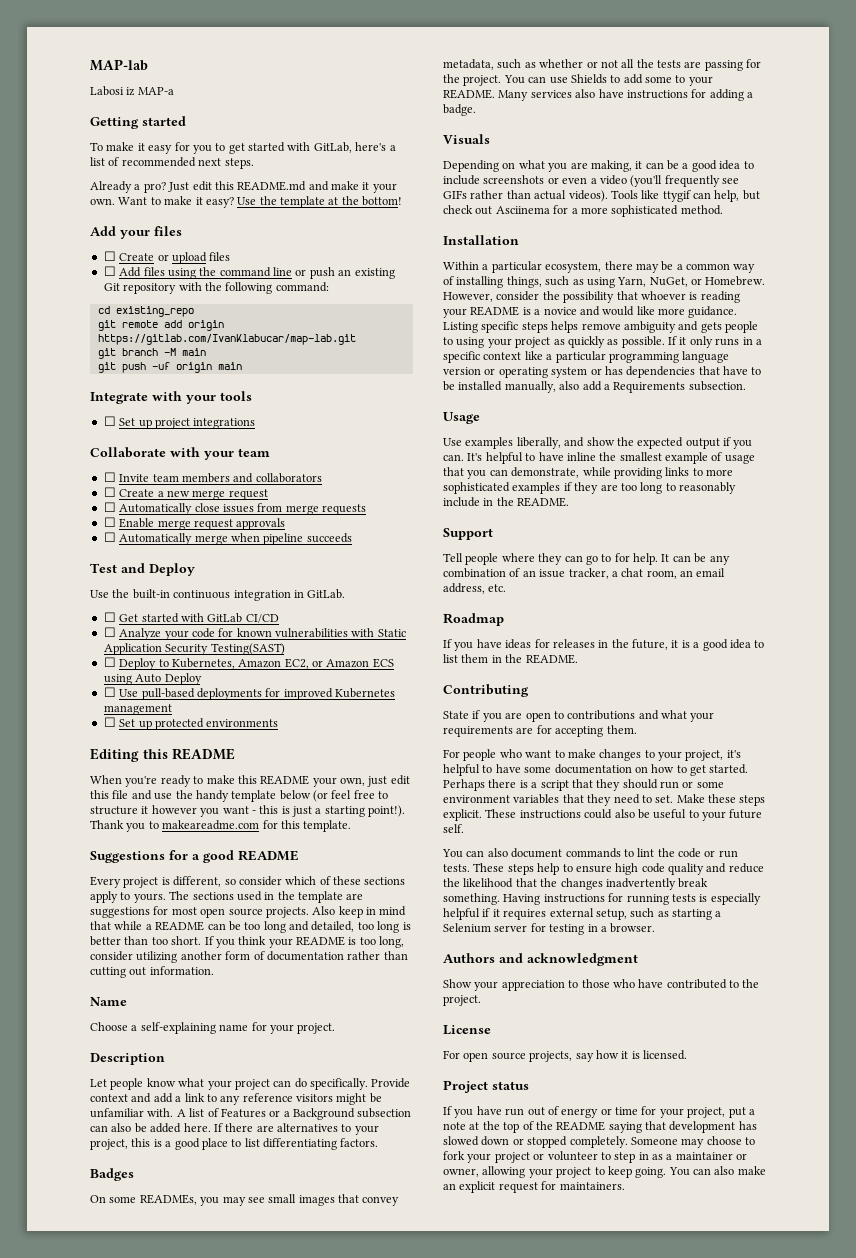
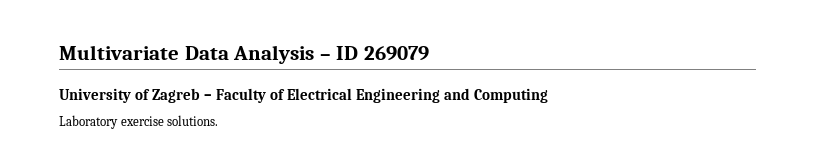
- MAP-lab
- Labosi iz MAP-a
- Getting started
- To make it easy for you to get started with GitLab, here's a list of recommended next steps.
- Already a pro? Just edit this README.md and make it your own. Want to make it easy? Use the template at the bottom!
- Add your files
- ☐ Create or upload files
- ☐ Add files using the command line or push an existing Git repository with the following command:
- cd existing_repo
- git remote add origin https://gitlab.com/IvanKlabucar/map-lab.git
- git branch -M main
- git push -uf origin main
- Integrate with your tools
- ☐ Set up project integrations
- Collaborate with your team
- ☐ Invite team members and collaborators
- ☐ Create a new merge request
- ☐ Automatically close issues from merge requests
- ☐ Enable merge request approvals
- ☐ Automatically merge when pipeline succeeds
- Test and Deploy
- Use the built-in continuous integration in GitLab.
- ☐ Get started with GitLab CI/CD
- ☐ Analyze your code for known vulnerabilities with Static Application Security Testing(SAST)
- ☐ Deploy to Kubernetes, Amazon EC2, or Amazon ECS using Auto Deploy
- ☐ Use pull-based deployments for improved Kubernetes management
- ☐ Set up protected environments
- Editing this README
- When you're ready to make this README your own, just edit this file and use the handy template below (or feel free to structure it however you want - this is just a starting point!). Thank you to makeareadme.com for this template.
- Suggestions for a good README
- Every project is different, so consider which of these sections apply to yours. The sections used in the template are suggestions for most open source projects. Also keep in mind that while a README can be too long and detailed, too long is better than too short. If you think your README is too long, consider utilizing another form of documentation rather than cutting out information.
- Name
- Choose a self-explaining name for your project.
- Description
- Let people know what your project can do specifically. Provide context and add a link to any reference visitors might be unfamiliar with. A list of Features or a Background subsection can also be added here. If there are alternatives to your project, this is a good place to list differentiating factors.
- Badges
- On some READMEs, you may see small images that convey metadata, such as whether or not all the tests are passing for the project. You can use Shields to add some to your README. Many services also have instructions for adding a badge.
- Visuals
- Depending on what you are making, it can be a good idea to include screenshots or even a video (you'll frequently see GIFs rather than actual videos). Tools like ttygif can help, but check out Asciinema for a more sophisticated method.
- Installation
- Within a particular ecosystem, there may be a common way of installing things, such as using Yarn, NuGet, or Homebrew. However, consider the possibility that whoever is reading your README is a novice and would like more guidance. Listing specific steps helps remove ambiguity and gets people to using your project as quickly as possible. If it only runs in a specific context like a particular programming language version or operating system or has dependencies that have to be installed manually, also add a Requirements subsection.
- Usage
- Use examples liberally, and show the expected output if you can. It's helpful to have inline the smallest example of usage that you can demonstrate, while providing links to more sophisticated examples if they are too long to reasonably include in the README.
- Support
- Tell people where they can go to for help. It can be any combination of an issue tracker, a chat room, an email address, etc.
- Roadmap
- If you have ideas for releases in the future, it is a good idea to list them in the README.
- Contributing
- State if you are open to contributions and what your requirements are for accepting them.
- For people who want to make changes to your project, it's helpful to have some documentation on how to get started. Perhaps there is a script that they should run or some environment variables that they need to set. Make these steps explicit. These instructions could also be useful to your future self.
- You can also document commands to lint the code or run tests. These steps help to ensure high code quality and reduce the likelihood that the changes inadvertently break something. Having instructions for running tests is especially helpful if it requires external setup, such as starting a Selenium server for testing in a browser.
- Authors and acknowledgment
- Show your appreciation to those who have contributed to the project.
- License
- For open source projects, say how it is licensed.
- Project status
- If you have run out of energy or time for your project, put a note at the top of the README saying that development has slowed down or stopped completely. Someone may choose to fork your project or volunteer to step in as a maintainer or owner, allowing your project to keep going. You can also make an explicit request for maintainers.
+ Multivariate Data Analysis – ID 269079
+ University of Zagreb – Faculty of Electrical Engineering and Computing
+ Laboratory exercise solutions.

